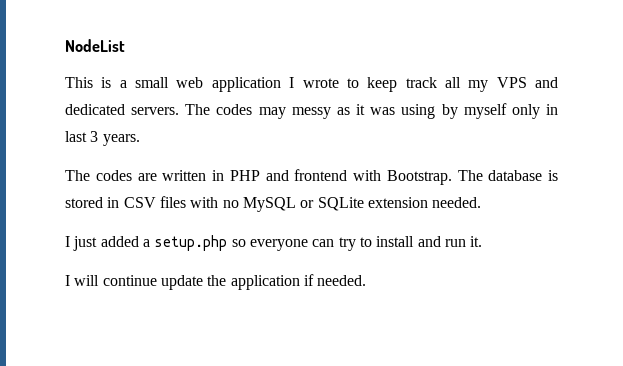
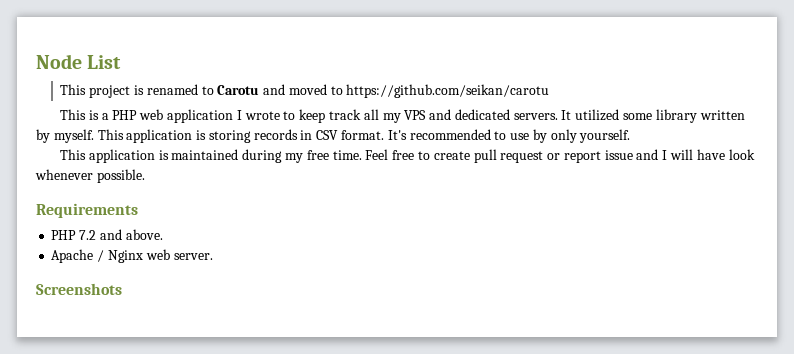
- NodeList
+ Node List
+ This project is renamed to Carotu and moved to https://github.com/seikan/carotu
- This is a small web application I wrote to keep track all my VPS and dedicated servers.
+ This is a PHP web application I wrote to keep track all my VPS and dedicated servers.
- The codes may messy as it was using by myself only in last 3 years.
- The codes are written in PHP and frontend with Bootstrap. The database is stored in CSV files with no MySQL or SQLite extension needed.
- I just added a setup.php so everyone can try to install and run it.
- I will continue update the application if needed.
+ It utilized some library written by myself. This application is storing records in CSV format. It's recommended to use by only yourself.
+ This application is maintained during my free time. Feel free to create pull request or report issue and I will have look whenever possible.
+ Requirements
+ PHP 7.2 and above.
+ Apache / Nginx web server.
+ Screenshots

